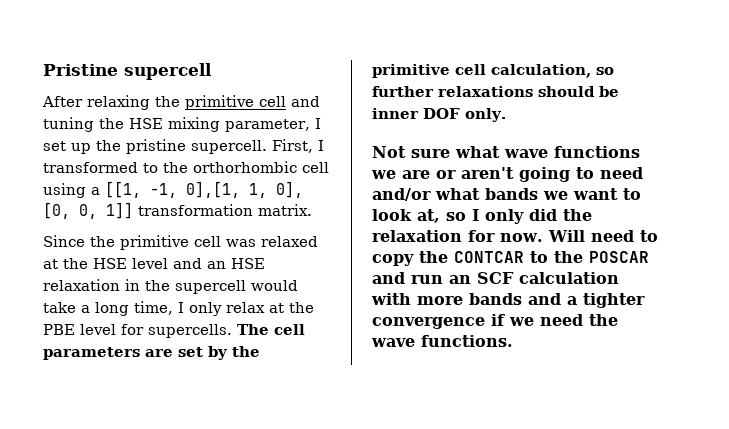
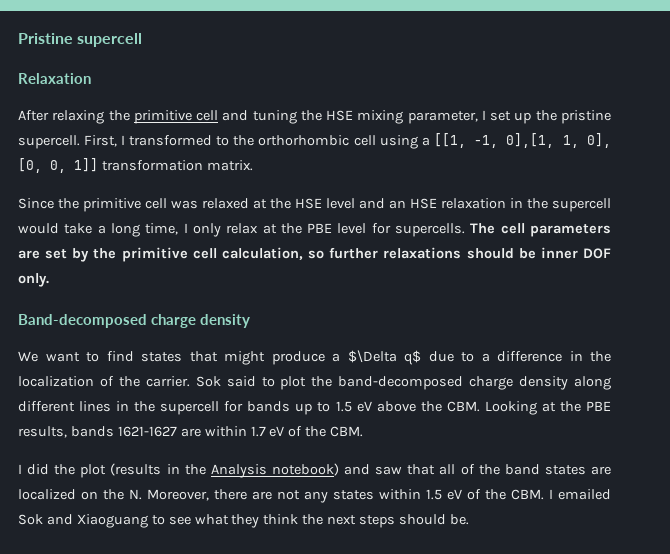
+ Relaxation
- Not sure what wave functions we are or aren't going to need and/or what bands we want to look at, so I only did the relaxation for now. Will need to copy the CONTCAR to the POSCAR and run an SCF calculation with more bands and a tighter convergence if we need the wave functions.
+ Band-decomposed charge density
+ We want to find states that might produce a $\Delta q$ due to a difference in the localization of the carrier. Sok said to plot the band-decomposed charge density along different lines in the supercell for bands up to 1.5 eV above the CBM. Looking at the PBE results, bands 1621-1627 are within 1.7 eV of the CBM.
+ I did the plot (results in the Analysis notebook) and saw that all of the band states are localized on the N. Moreover, there are not any states within 1.5 eV of the CBM. I emailed Sok and Xiaoguang to see what they think the next steps should be.

